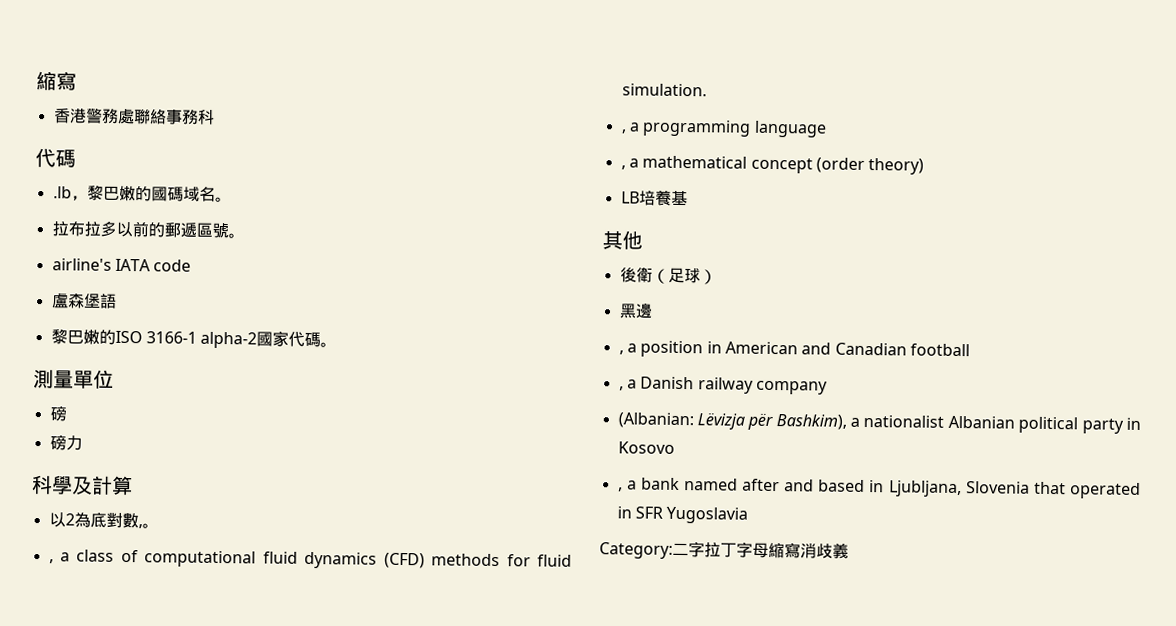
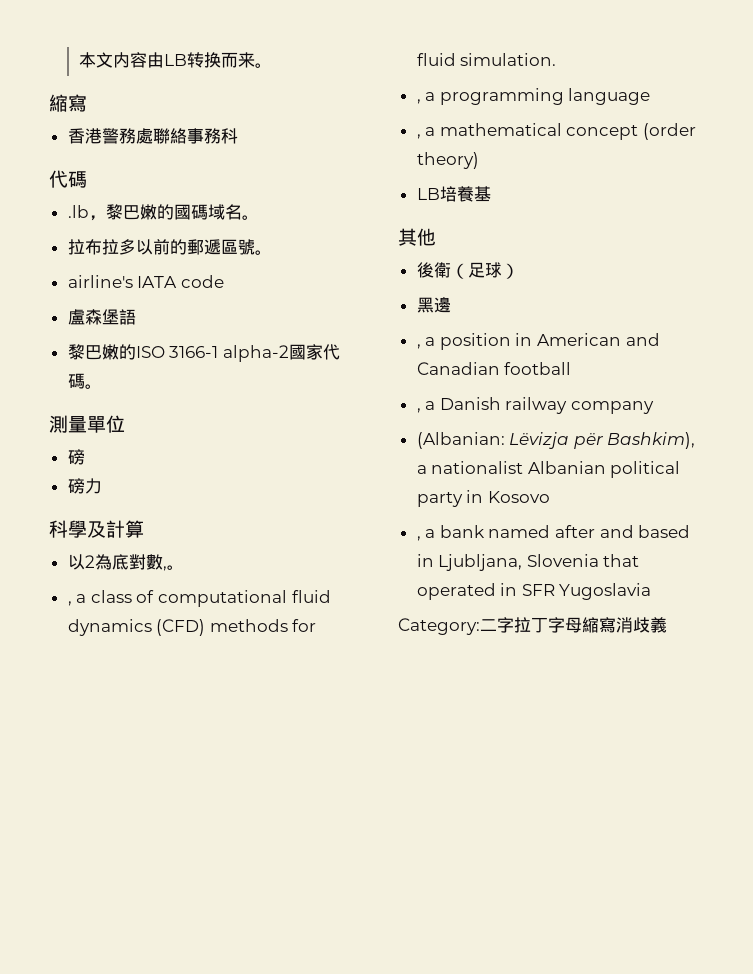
+ 本文内容由LB转换而来。

